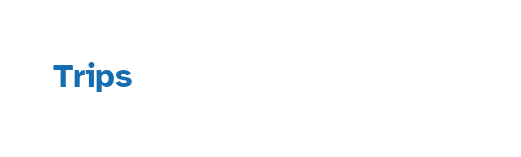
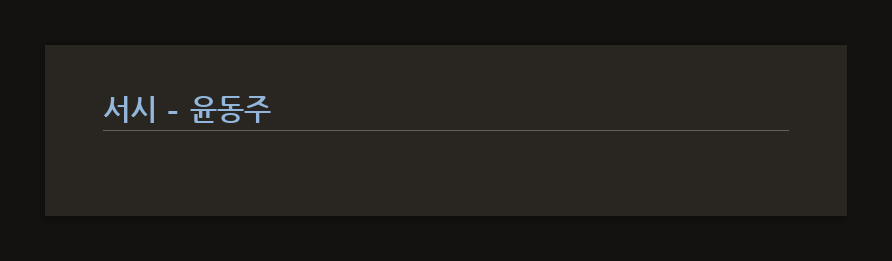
- Trips
+ 서시 - 윤동주

